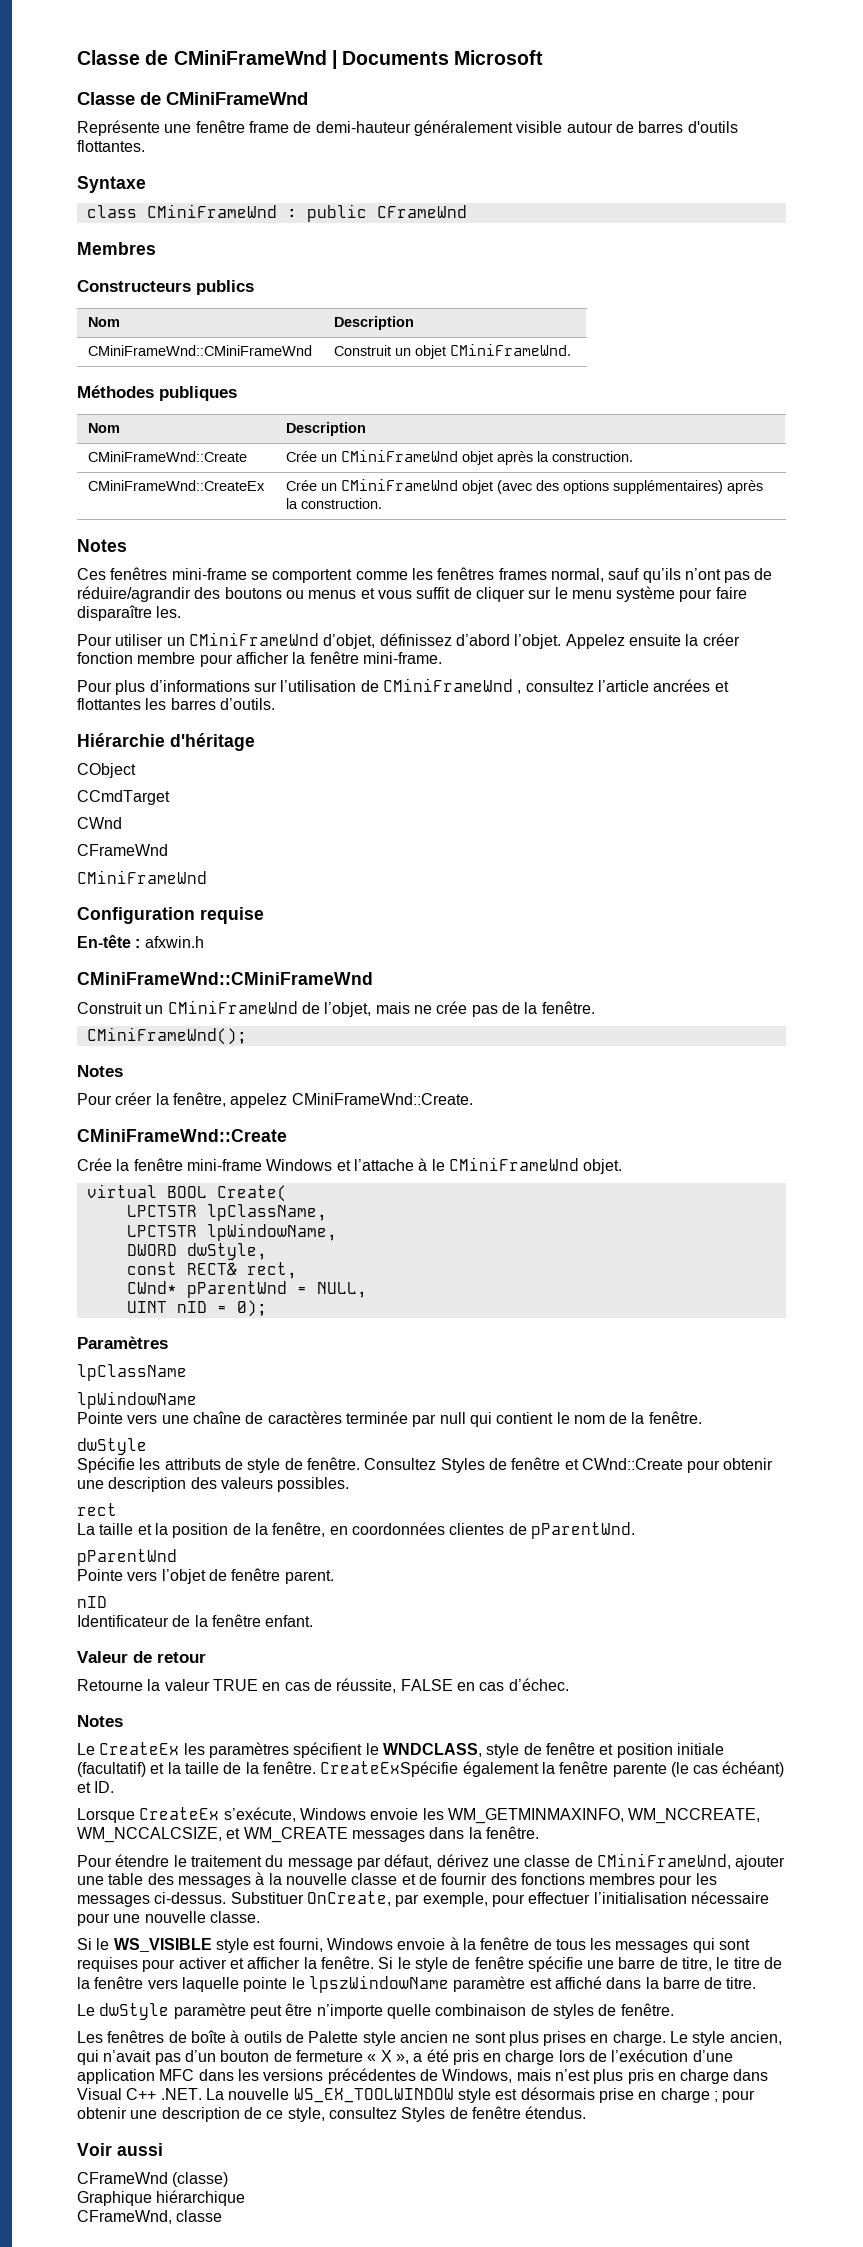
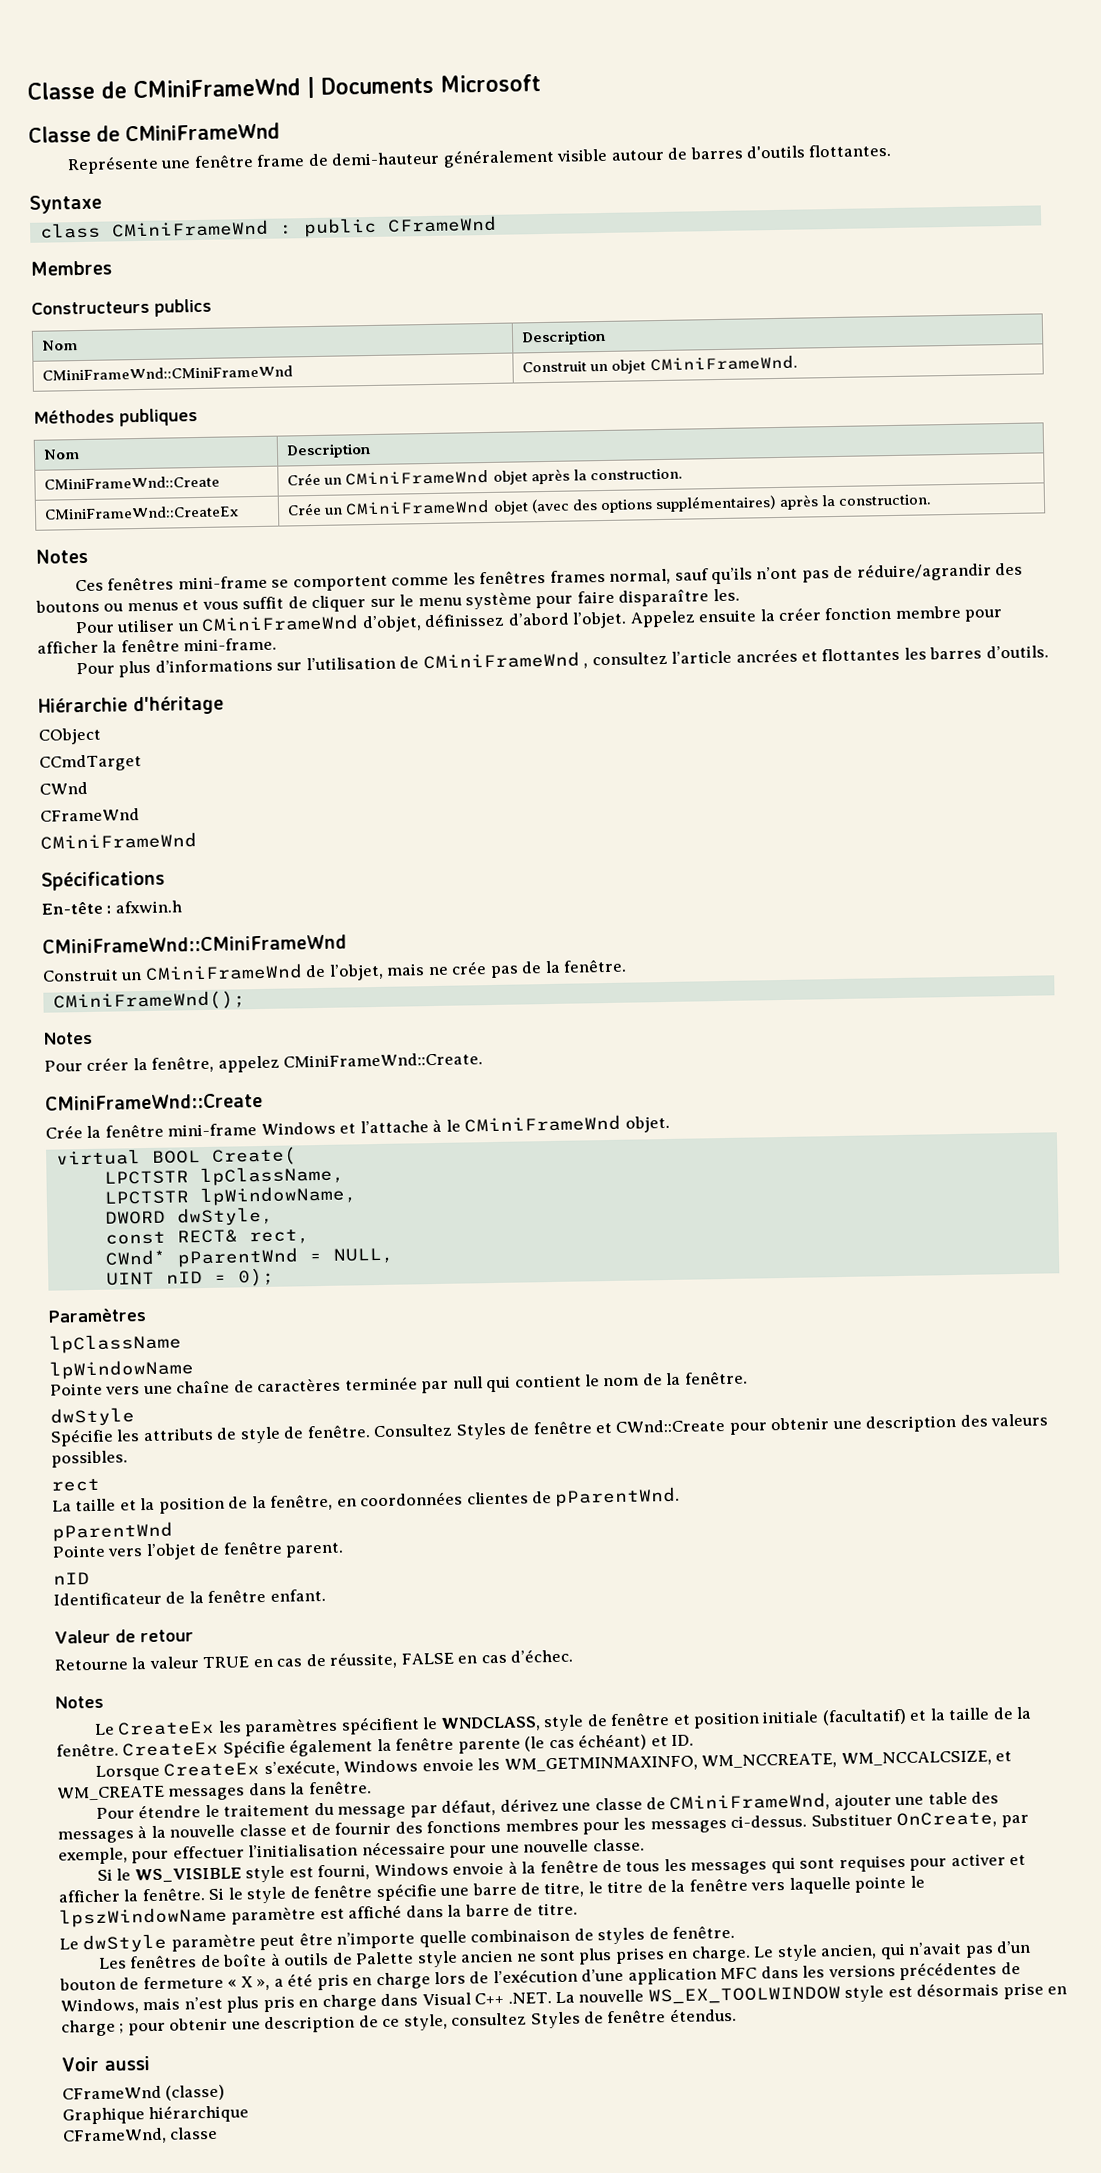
- Configuration requise
+ Spécifications
- CreateExSpécifie également la fenêtre parente (le cas échéant) et ID.
+ CreateEx Spécifie également la fenêtre parente (le cas échéant) et ID.

